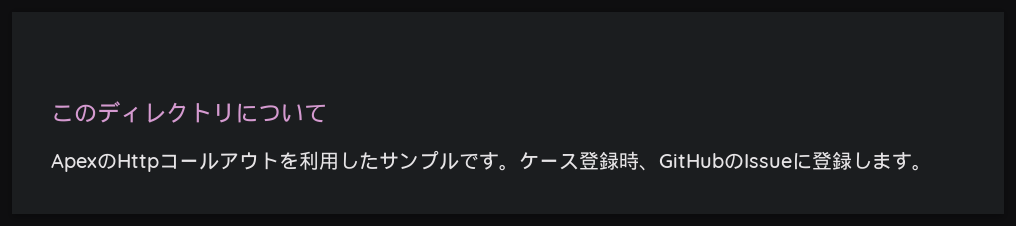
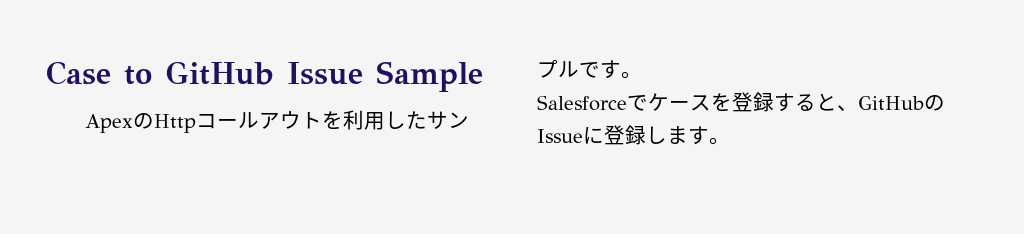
- このディレクトリについて
+ Case to GitHub Issue Sample
- ApexのHttpコールアウトを利用したサンプルです。ケース登録時、GitHubのIssueに登録します。
+ ApexのHttpコールアウトを利用したサンプルです。
+ Salesforceでケースを登録すると、GitHubのIssueに登録します。

